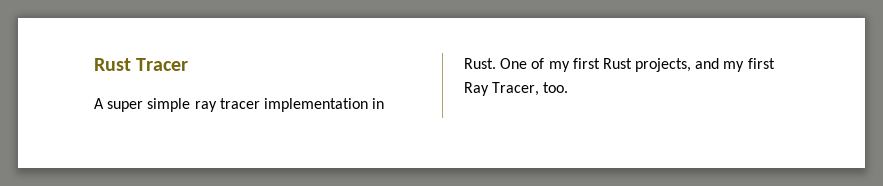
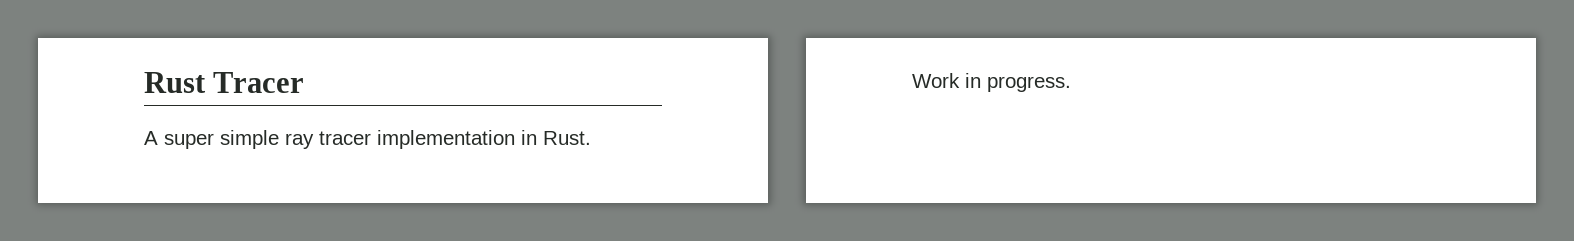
- A super simple ray tracer implementation in Rust. One of my first Rust projects, and my first Ray Tracer, too.
+ A super simple ray tracer implementation in Rust.
+ Work in progress.

